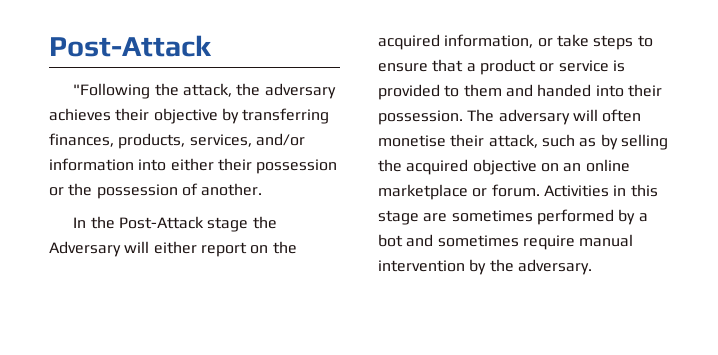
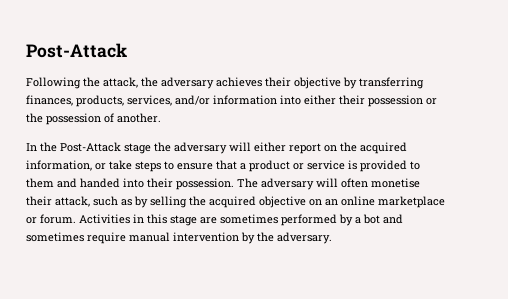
- "Following the attack, the adversary achieves their objective by transferring finances, products, services, and/or information into either their possession or the possession of another.
+ Following the attack, the adversary achieves their objective by transferring finances, products, services, and/or information into either their possession or the possession of another.
- In the Post-Attack stage the Adversary will either report on the acquired information, or take steps to ensure that a product or service is provided to them and handed into their possession.
+ In the Post-Attack stage the adversary will either report on the acquired information, or take steps to ensure that a product or service is provided to them and handed into their possession.

